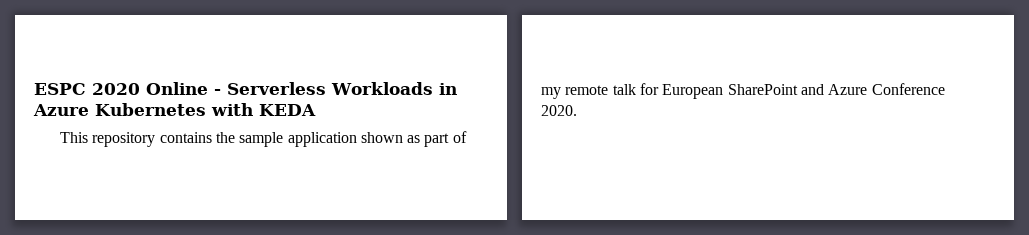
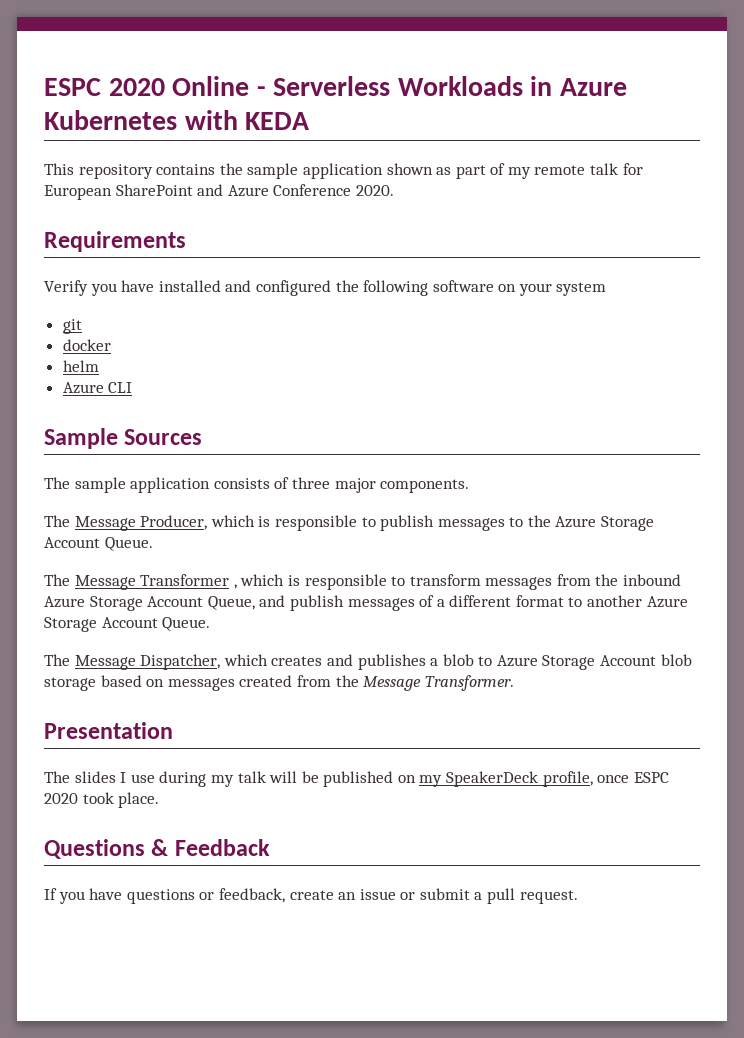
+ Requirements
+ Verify you have installed and configured the following software on your system
+ git
+ docker
+ helm
+ Azure CLI
+ Sample Sources
+ The sample application consists of three major components.
+ The Message Producer, which is responsible to publish messages to the Azure Storage Account Queue.
+ The Message Transformer , which is responsible to transform messages from the inbound Azure Storage Account Queue, and publish messages of a different format to another Azure Storage Account Queue.
+ The Message Dispatcher, which creates and publishes a blob to Azure Storage Account blob storage based on messages created from the Message Transformer.
+ Presentation
+ The slides I use during my talk will be published on my SpeakerDeck profile, once ESPC 2020 took place.
+ Questions & Feedback
+ If you have questions or feedback, create an issue or submit a pull request.

